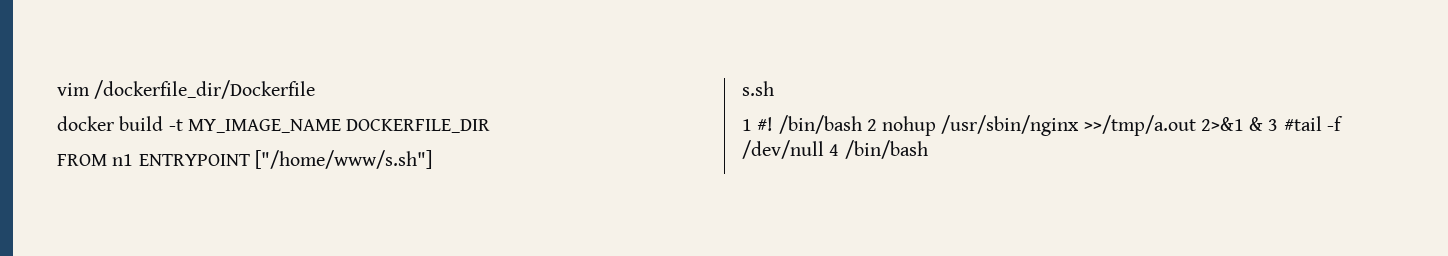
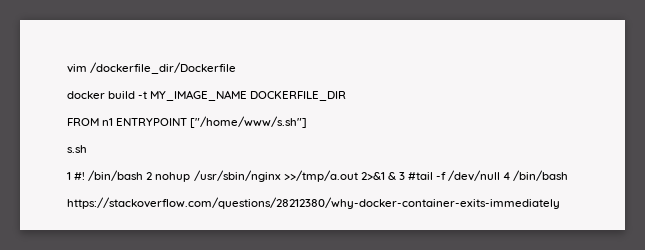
+ https://stackoverflow.com/questions/28212380/why-docker-container-exits-immediately

